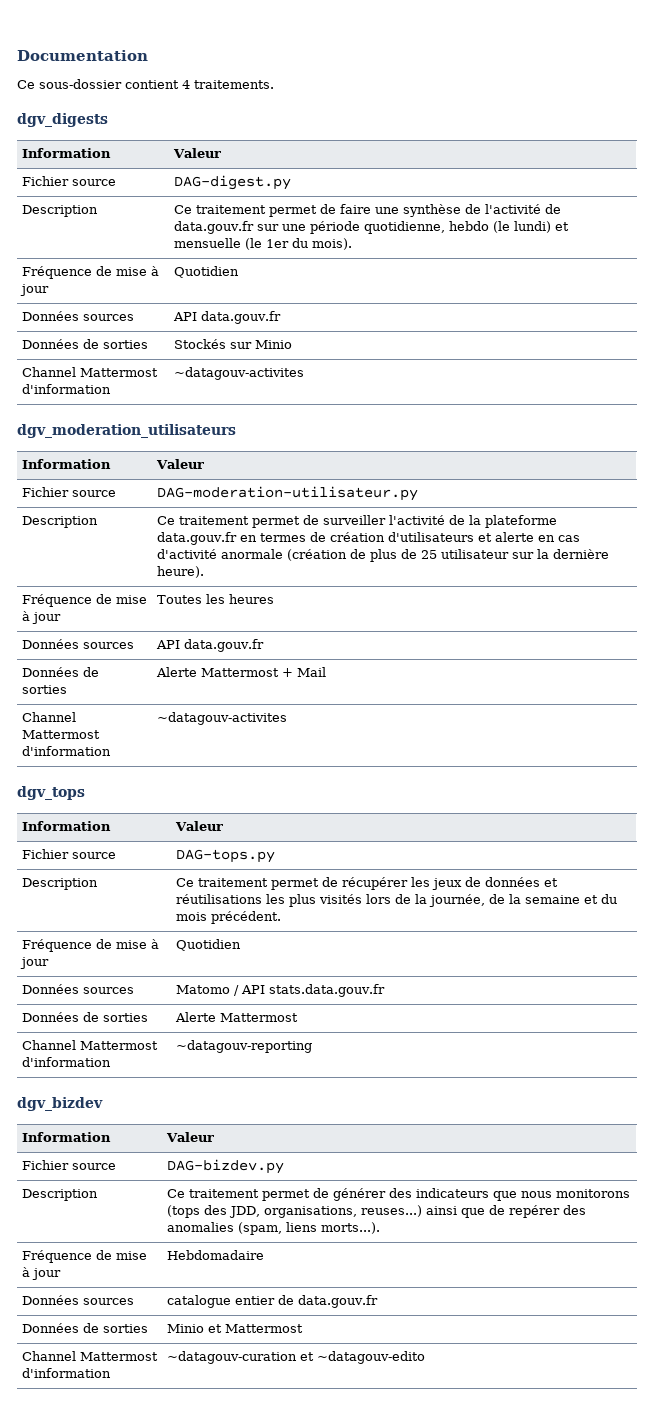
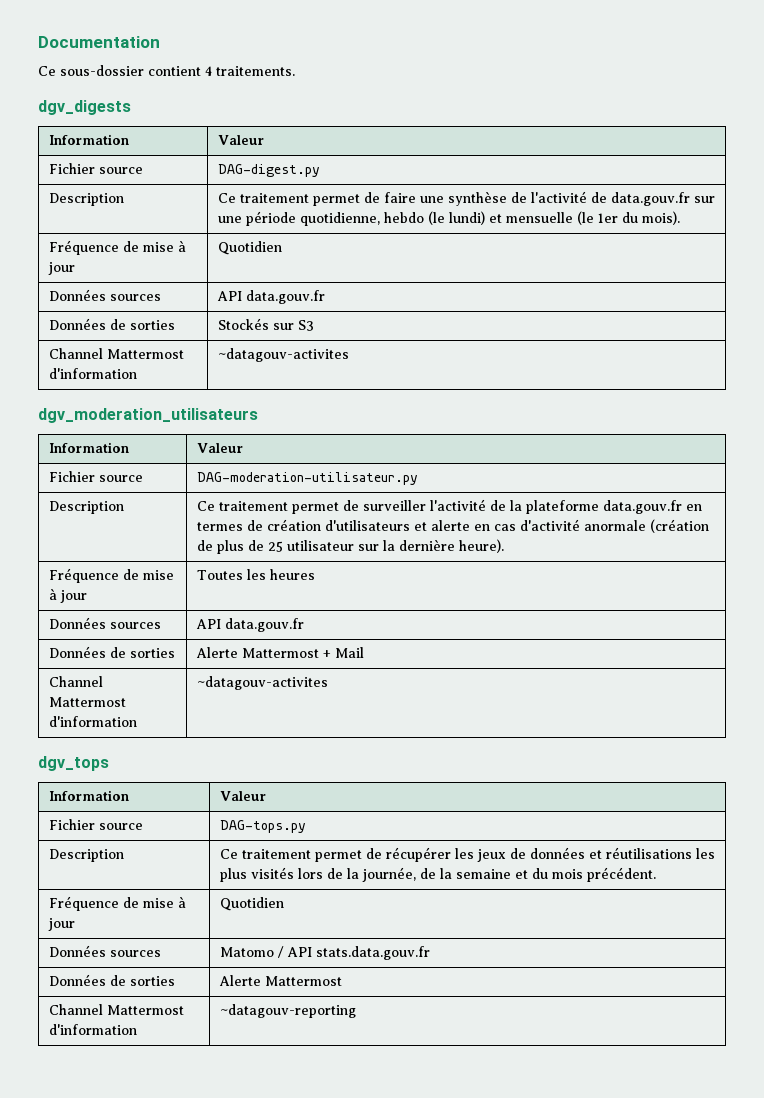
- Données de sorties | Stockés sur Minio
+ Données de sorties | Stockés sur S3
- dgv_bizdev
- Information | Valeur
- Fichier source | DAG-bizdev.py
- Description | Ce traitement permet de générer des indicateurs que nous monitorons (tops des JDD, organisations, reuses...) ainsi que de repérer des anomalies (spam, liens morts...).
- Fréquence de mise à jour | Hebdomadaire
- Données sources | catalogue entier de data.gouv.fr
- Données de sorties | Minio et Mattermost
- Channel Mattermost d'information | ~datagouv-curation et ~datagouv-edito

